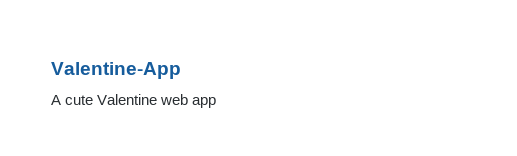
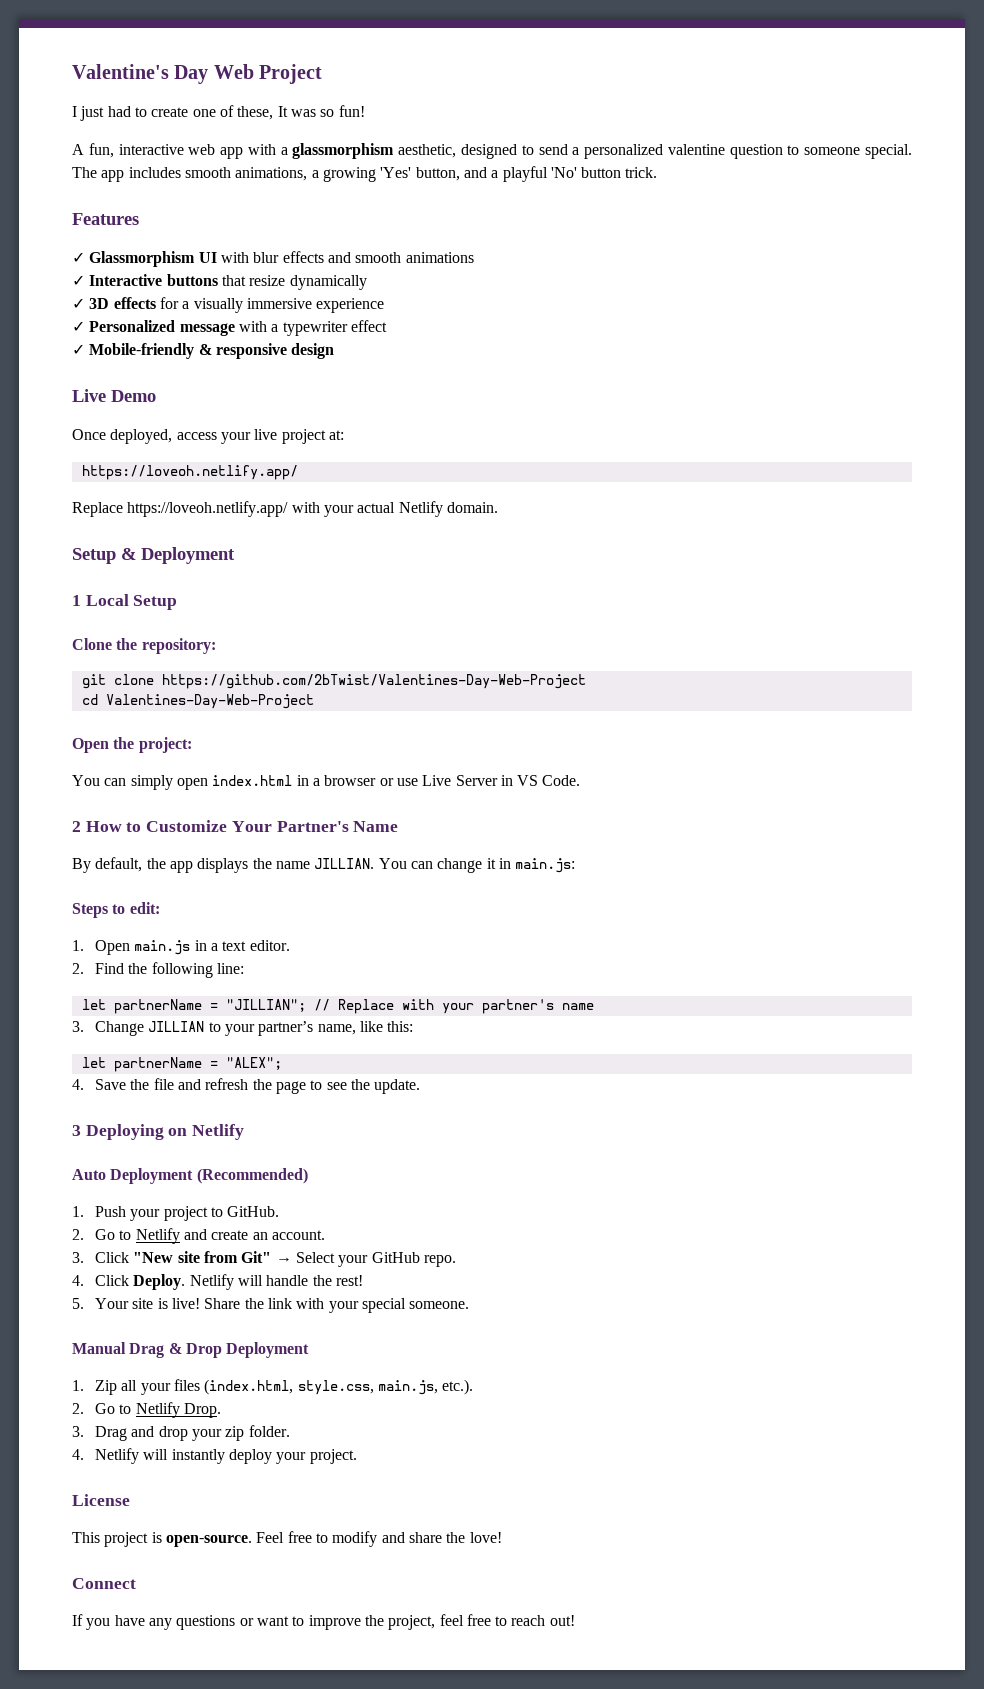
- Valentine-App
- A cute Valentine web app
+ Valentine's Day Web Project
+ I just had to create one of these, It was so fun!
+ A fun, interactive web app with a glassmorphism aesthetic, designed to send a personalized valentine question to someone special. The app includes smooth animations, a growing 'Yes' button, and a playful 'No' button trick.
+ Features
+ ✓ Glassmorphism UI with blur effects and smooth animations
+ ✓ Interactive buttons that resize dynamically
+ ✓ 3D effects for a visually immersive experience
+ ✓ Personalized message with a typewriter effect
+ ✓ Mobile-friendly & responsive design
+ Live Demo
+ Once deployed, access your live project at:
+ https://loveoh.netlify.app/
+ Replace https://loveoh.netlify.app/ with your actual Netlify domain.
+ Setup & Deployment
+ 1 Local Setup
+ Clone the repository:
+ git clone https://github.com/2bTwist/Valentines-Day-Web-Project
+ cd Valentines-Day-Web-Project
+ Open the project:
+ You can simply open index.html in a browser or use Live Server in VS Code.
+ 2 How to Customize Your Partner's Name
+ By default, the app displays the name JILLIAN. You can change it in main.js:
+ Steps to edit:
+ 1. Open main.js in a text editor.
+ 2. Find the following line:
+ let partnerName = "JILLIAN"; // Replace with your partner's name
+ 3. Change JILLIAN to your partner’s name, like this:
+ let partnerName = "ALEX";
+ 4. Save the file and refresh the page to see the update.
+ 3 Deploying on Netlify
+ Auto Deployment (Recommended)
+ 1. Push your project to GitHub.
+ 2. Go to Netlify and create an account.
+ 3. Click "New site from Git" → Select your GitHub repo.
+ 4. Click Deploy. Netlify will handle the rest!
+ 5. Your site is live! Share the link with your special someone.
+ Manual Drag & Drop Deployment
+ 1. Zip all your files (index.html, style.css, main.js, etc.).
+ 2. Go to Netlify Drop.
+ 3. Drag and drop your zip folder.
+ 4. Netlify will instantly deploy your project.
+ License
+ This project is open-source. Feel free to modify and share the love!
+ Connect
+ If you have any questions or want to improve the project, feel free to reach out!

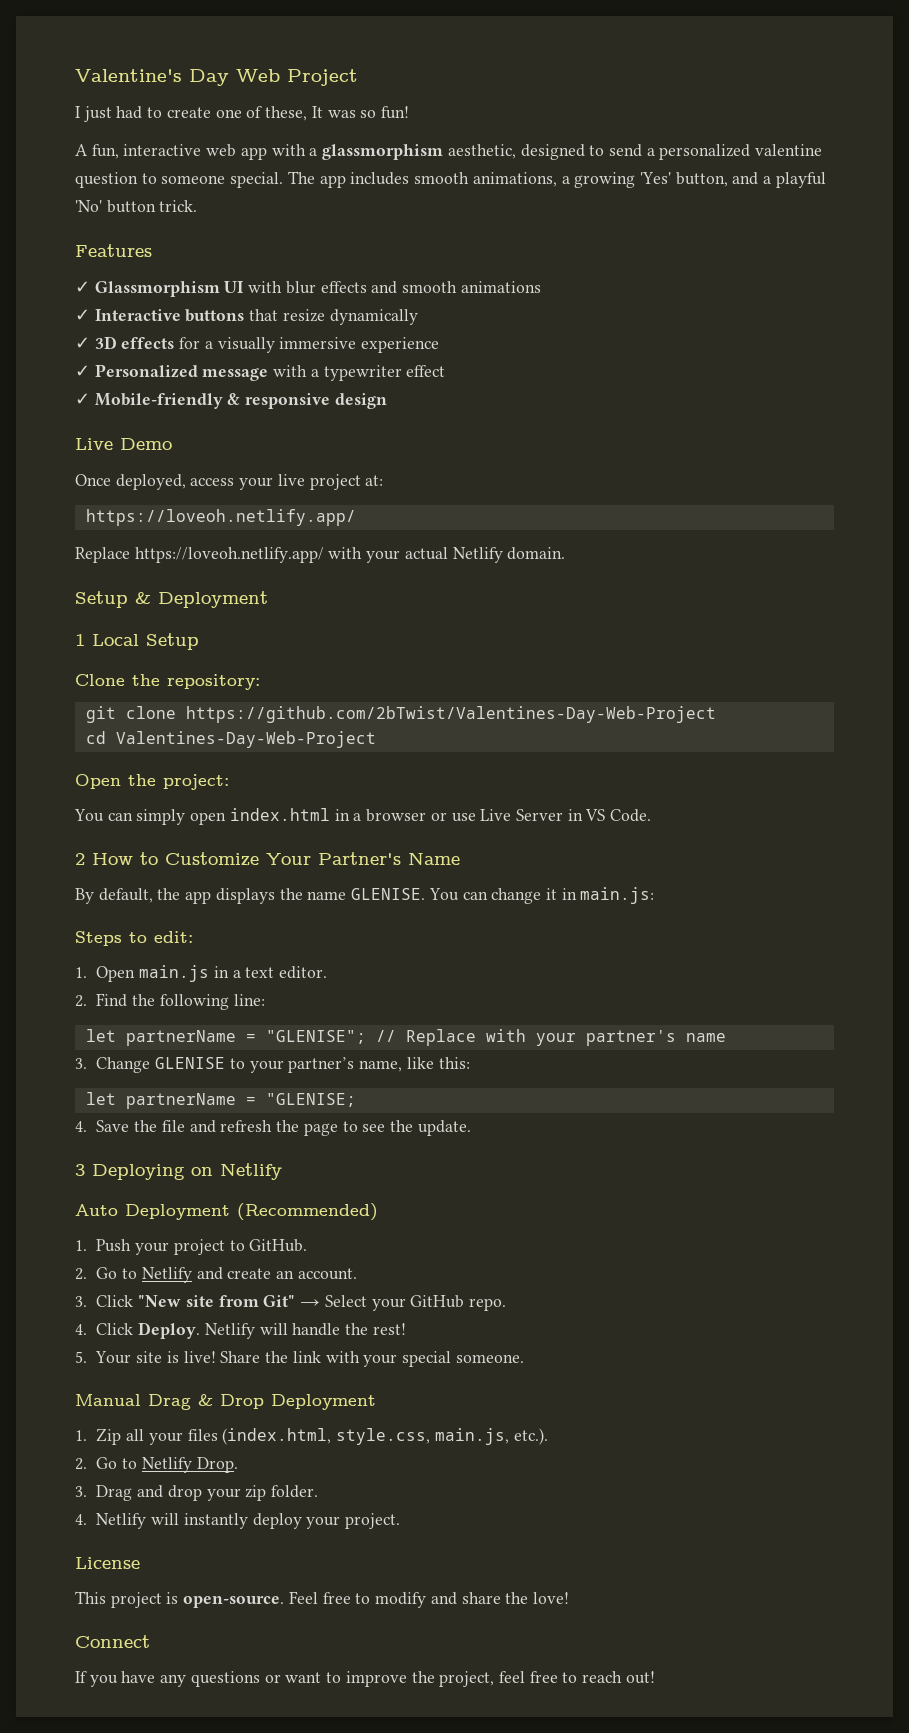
- By default, the app displays the name JILLIAN.
+ By default, the app displays the name GLENISE.
- let partnerName = "JILLIAN"; // Replace with your partner's name
+ let partnerName = "GLENISE"; // Replace with your partner's name
- 3. Change JILLIAN to your partner’s name, like this:
+ 3. Change GLENISE to your partner’s name, like this:
- let partnerName = "ALEX";
+ let partnerName = "GLENISE;

